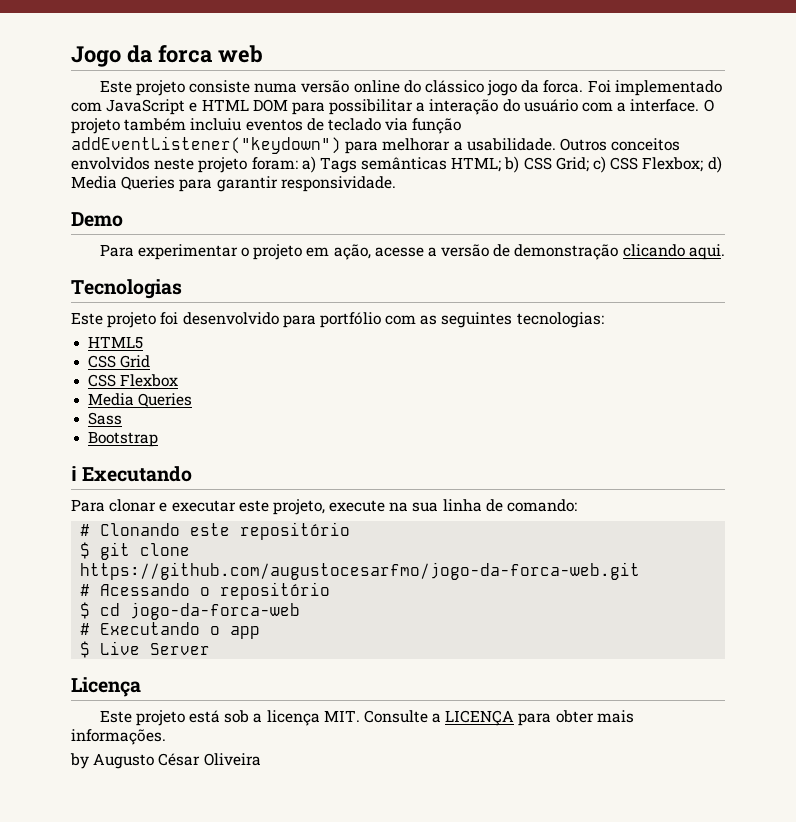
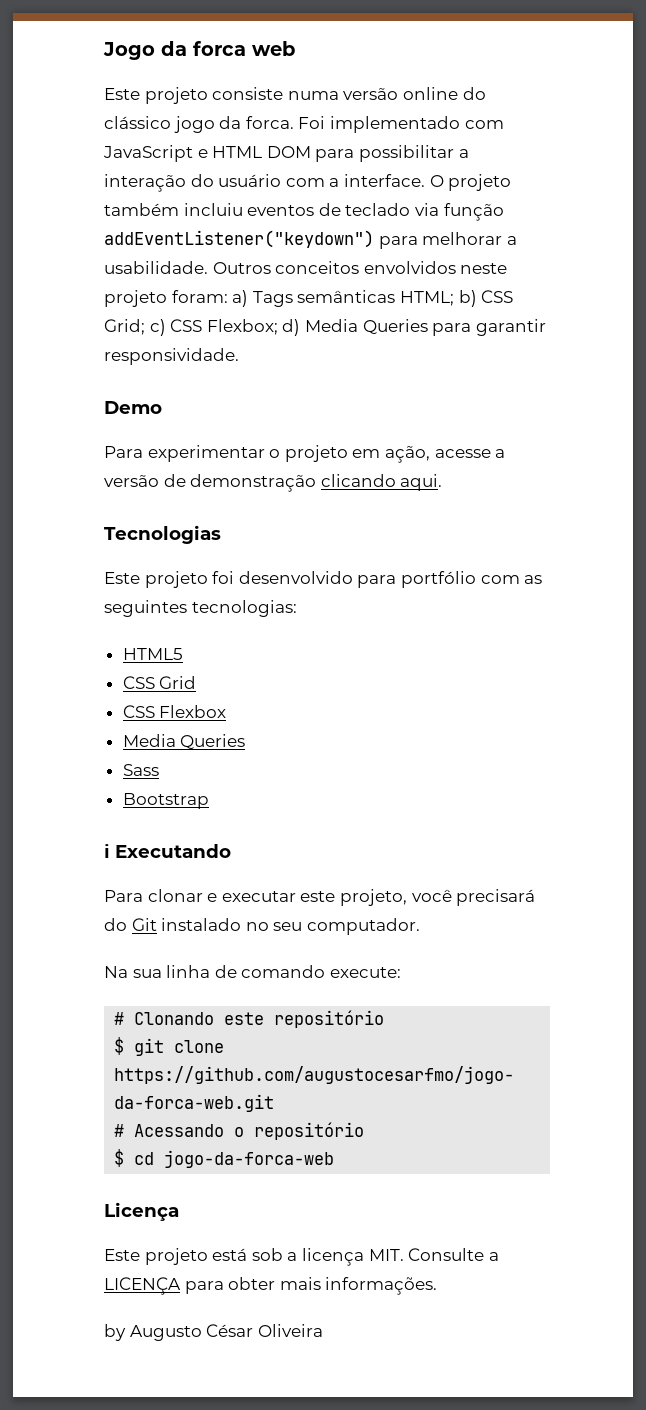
- Para clonar e executar este projeto, execute na sua linha de comando:
+ Para clonar e executar este projeto, você precisará do Git instalado no seu computador.
+ Na sua linha de comando execute:
- # Executando o app
- $ Live Server

